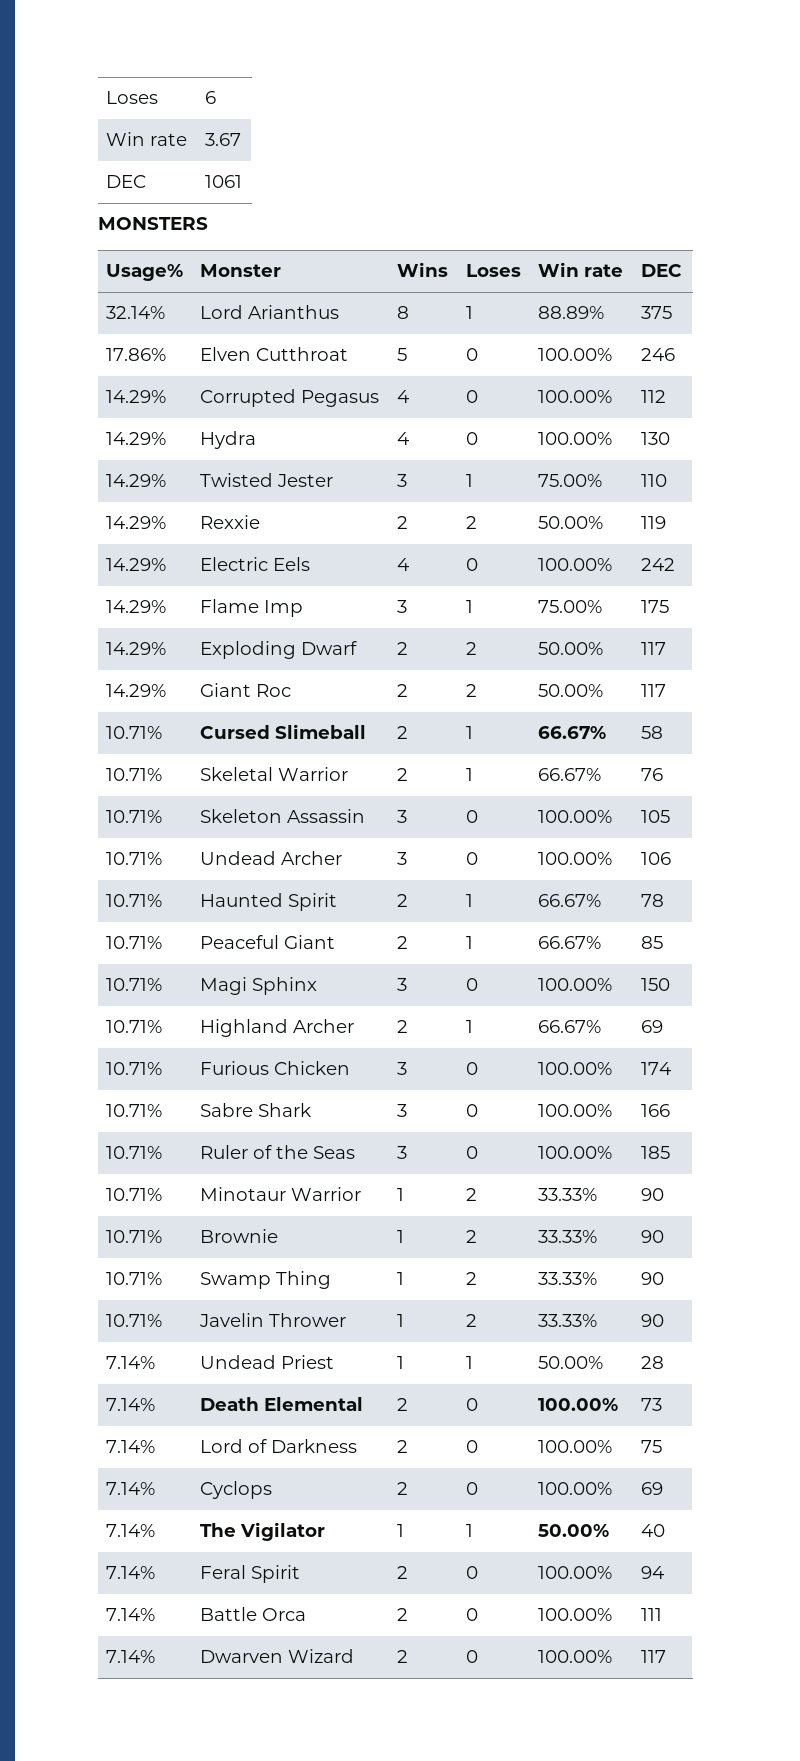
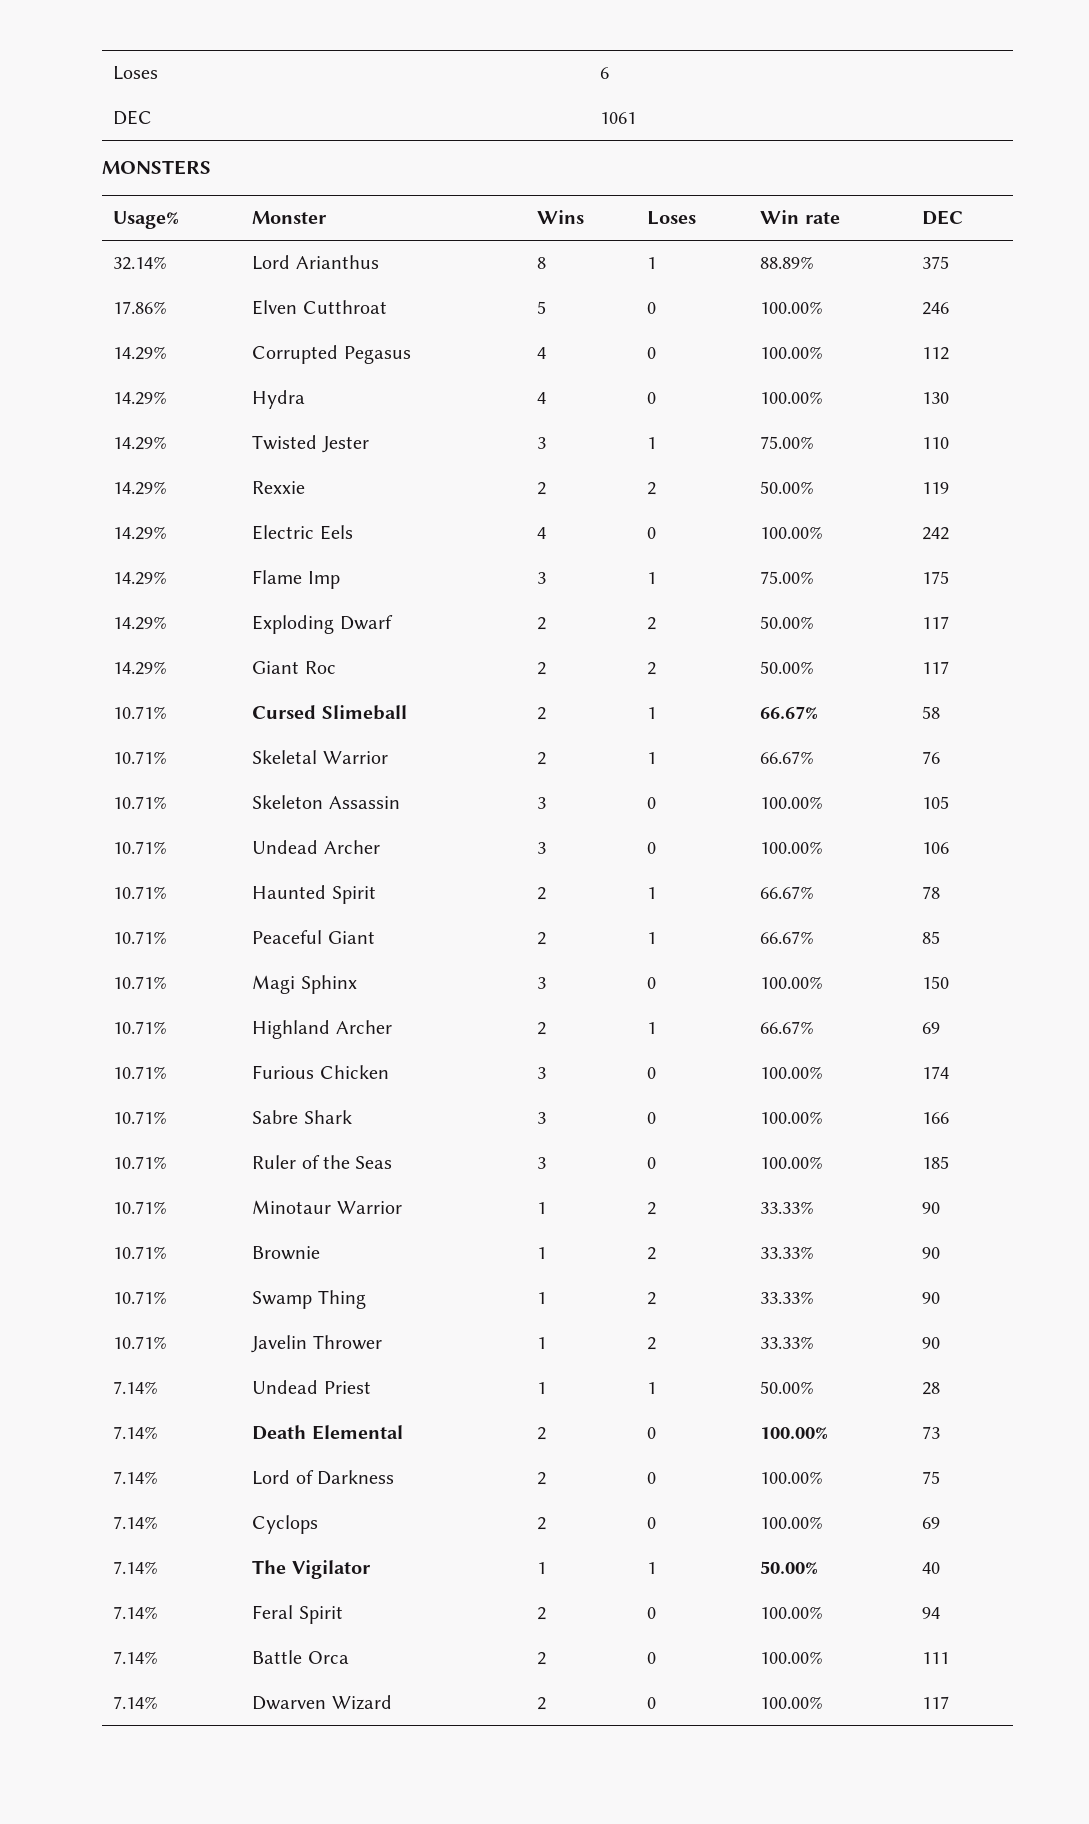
- Win rate | 3.67

